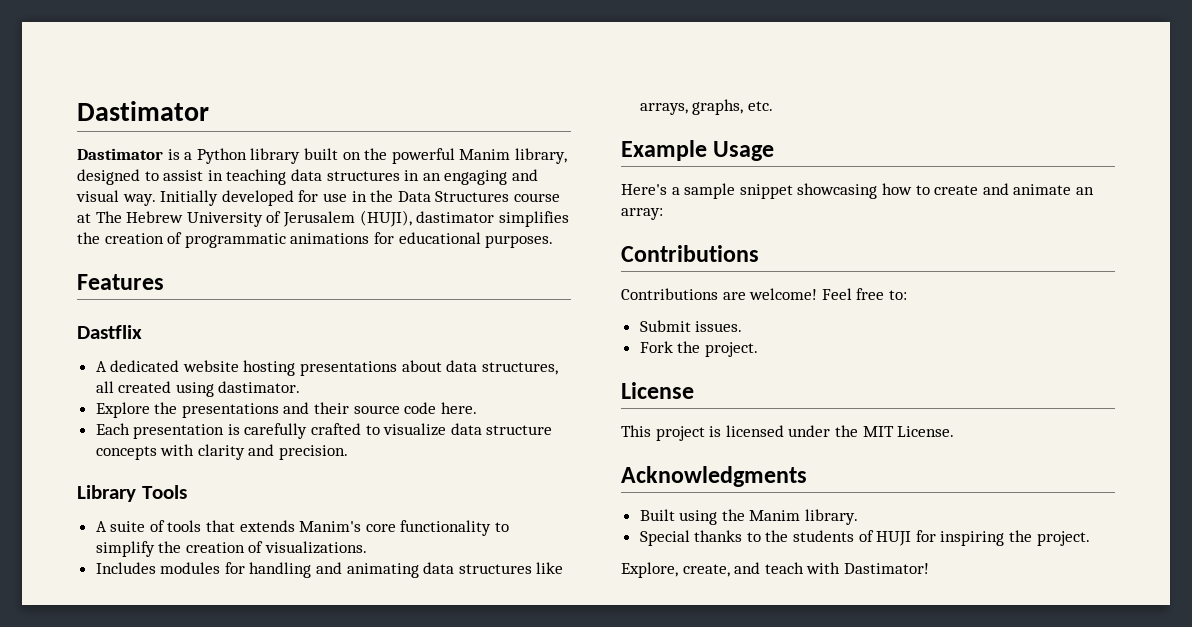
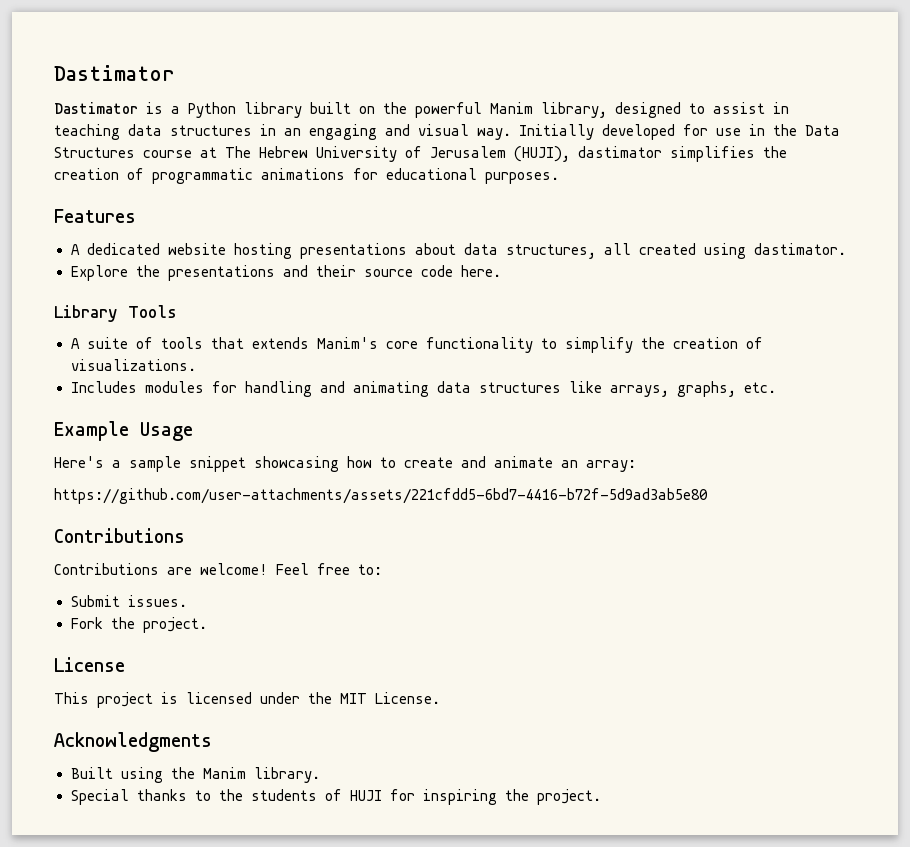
- Dastflix
- Each presentation is carefully crafted to visualize data structure concepts with clarity and precision.
+ https://github.com/user-attachments/assets/221cfdd5-6bd7-4416-b72f-5d9ad3ab5e80
- Explore, create, and teach with Dastimator!

